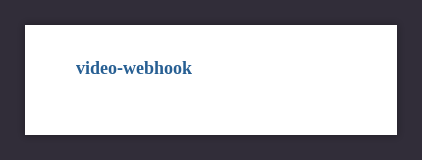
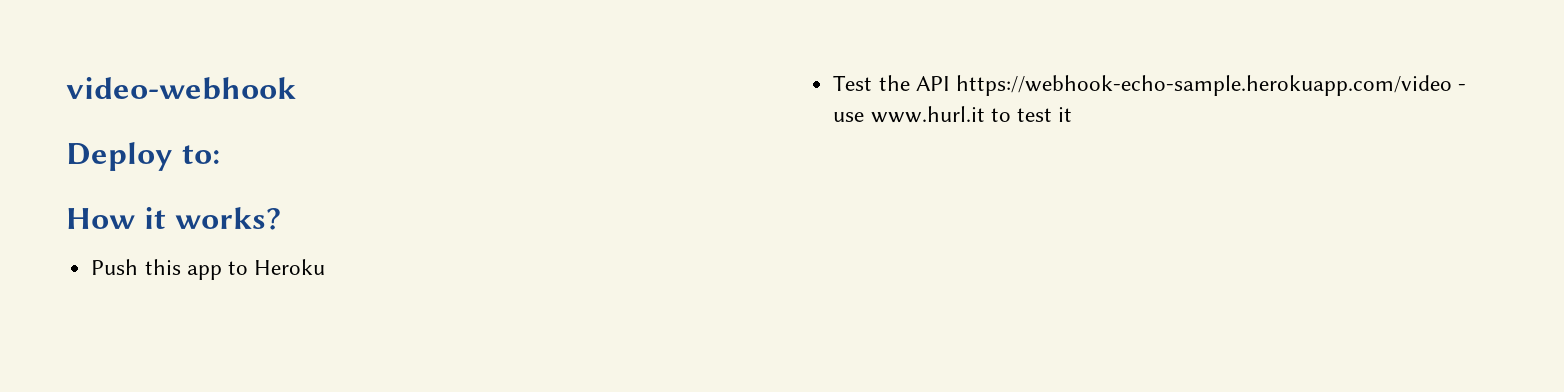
+ Deploy to:
+ How it works?
+ Push this app to Heroku
+ Test the API https://webhook-echo-sample.herokuapp.com/video - use www.hurl.it to test it

